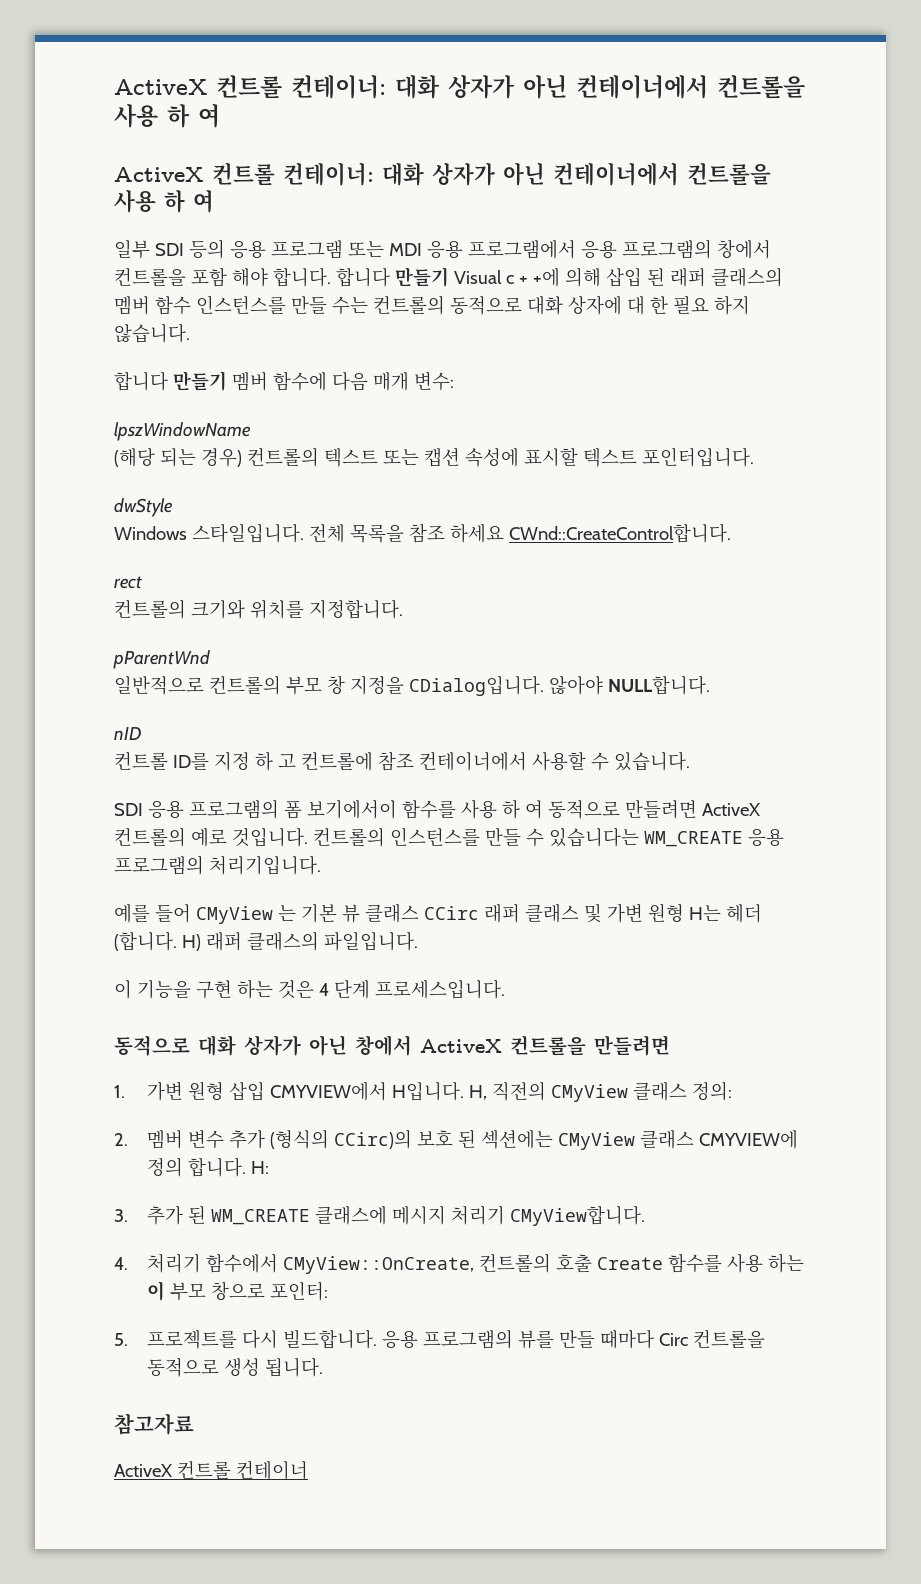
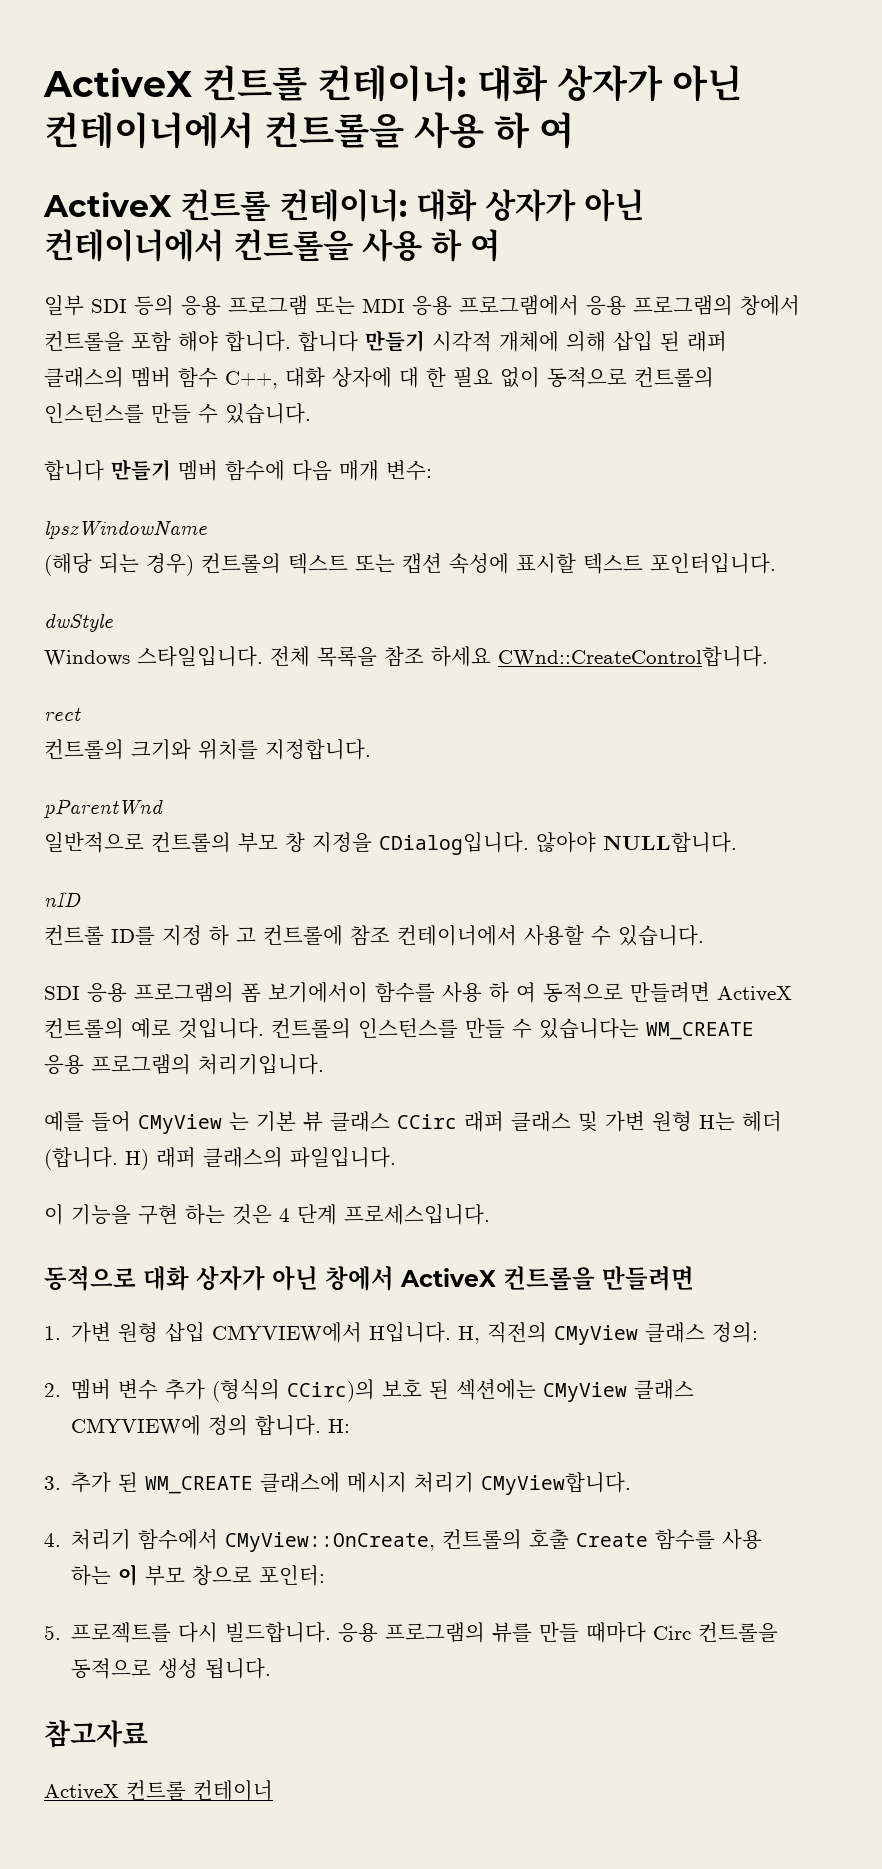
- 합니다 만들기 Visual c + +에 의해 삽입 된 래퍼 클래스의 멤버 함수 인스턴스를 만들 수는 컨트롤의 동적으로 대화 상자에 대 한 필요 하지 않습니다.
+ 합니다 만들기 시각적 개체에 의해 삽입 된 래퍼 클래스의 멤버 함수 C++, 대화 상자에 대 한 필요 없이 동적으로 컨트롤의 인스턴스를 만들 수 있습니다.

